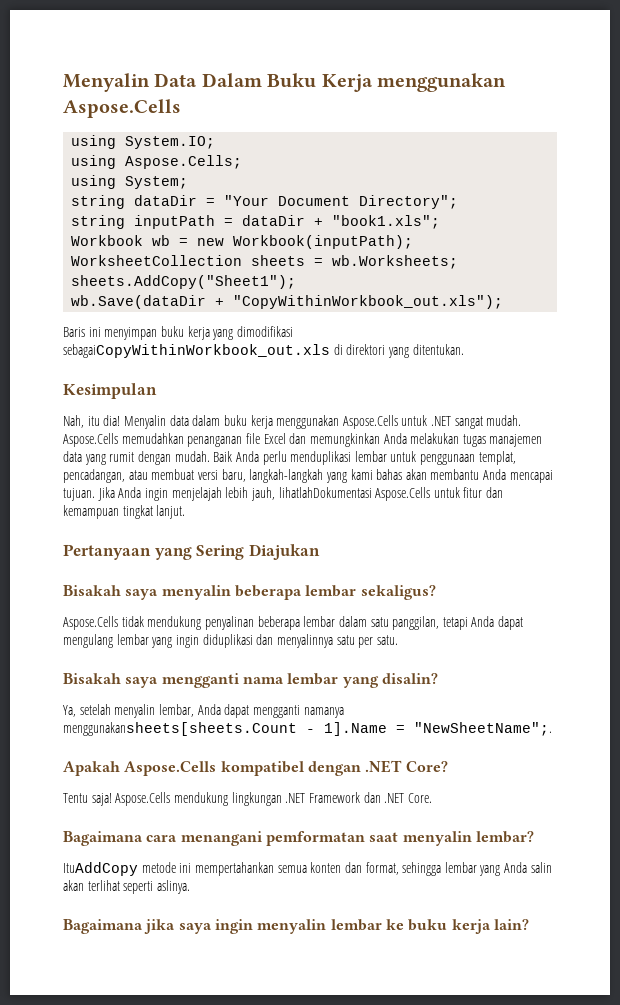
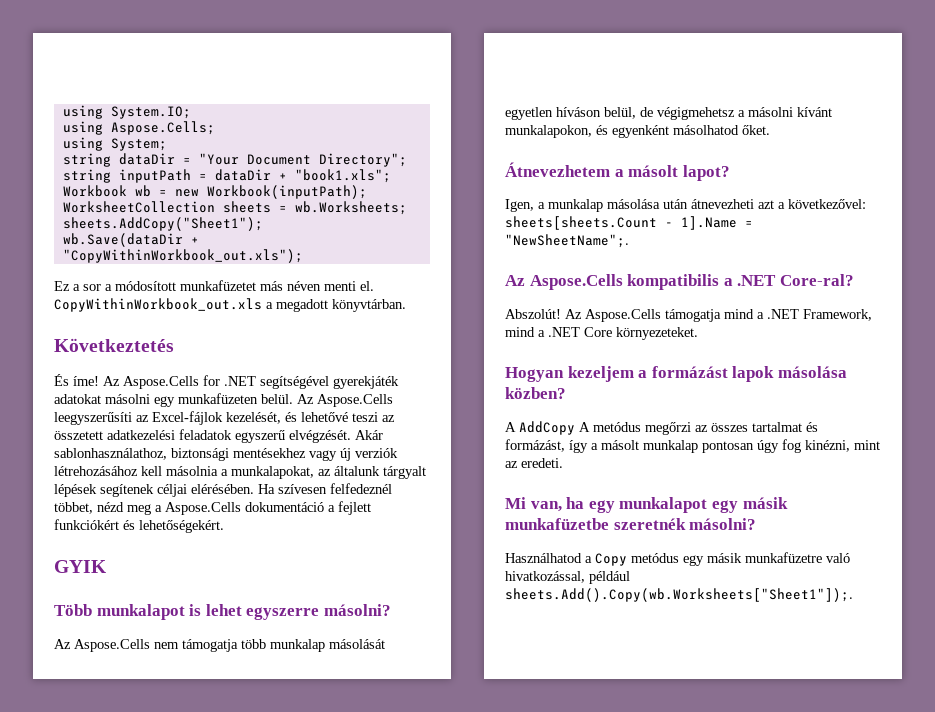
- Menyalin Data Dalam Buku Kerja menggunakan Aspose.Cells
- Baris ini menyimpan buku kerja yang dimodifikasi sebagaiCopyWithinWorkbook_out.xls di direktori yang ditentukan.
- Kesimpulan
- Nah, itu dia! Menyalin data dalam buku kerja menggunakan Aspose.Cells untuk .NET sangat mudah. Aspose.Cells memudahkan penanganan file Excel dan memungkinkan Anda melakukan tugas manajemen data yang rumit dengan mudah. Baik Anda perlu menduplikasi lembar untuk penggunaan templat, pencadangan, atau membuat versi baru, langkah-langkah yang kami bahas akan membantu Anda mencapai tujuan. Jika Anda ingin menjelajah lebih jauh, lihatlahDokumentasi Aspose.Cells untuk fitur dan kemampuan tingkat lanjut.
- Pertanyaan yang Sering Diajukan
- Bisakah saya menyalin beberapa lembar sekaligus?
- Aspose.Cells tidak mendukung penyalinan beberapa lembar dalam satu panggilan, tetapi Anda dapat mengulang lembar yang ingin diduplikasi dan menyalinnya satu per satu.
- Bisakah saya mengganti nama lembar yang disalin?
- Ya, setelah menyalin lembar, Anda dapat mengganti namanya menggunakansheets[sheets.Count - 1].Name = "NewSheetName";.
- Apakah Aspose.Cells kompatibel dengan .NET Core?
- Tentu saja! Aspose.Cells mendukung lingkungan .NET Framework dan .NET Core.
- Bagaimana cara menangani pemformatan saat menyalin lembar?
- ItuAddCopy metode ini mempertahankan semua konten dan format, sehingga lembar yang Anda salin akan terlihat seperti aslinya.
- Bagaimana jika saya ingin menyalin lembar ke buku kerja lain?
+ Ez a sor a módosított munkafüzetet más néven menti el. CopyWithinWorkbook_out.xls a megadott könyvtárban.
+ Következtetés
+ És íme! Az Aspose.Cells for .NET segítségével gyerekjáték adatokat másolni egy munkafüzeten belül. Az Aspose.Cells leegyszerűsíti az Excel-fájlok kezelését, és lehetővé teszi az összetett adatkezelési feladatok egyszerű elvégzését. Akár sablonhasználathoz, biztonsági mentésekhez vagy új verziók létrehozásához kell másolnia a munkalapokat, az általunk tárgyalt lépések segítenek céljai elérésében. Ha szívesen felfedeznél többet, nézd meg a Aspose.Cells dokumentáció a fejlett funkciókért és lehetőségekért.
+ GYIK
+ Több munkalapot is lehet egyszerre másolni?
+ Az Aspose.Cells nem támogatja több munkalap másolását egyetlen híváson belül, de végigmehetsz a másolni kívánt munkalapokon, és egyenként másolhatod őket.
+ Átnevezhetem a másolt lapot?
+ Igen, a munkalap másolása után átnevezheti azt a következővel: sheets[sheets.Count - 1].Name = "NewSheetName";.
+ Az Aspose.Cells kompatibilis a .NET Core-ral?
+ Abszolút! Az Aspose.Cells támogatja mind a .NET Framework, mind a .NET Core környezeteket.
+ Hogyan kezeljem a formázást lapok másolása közben?
+ A AddCopy A metódus megőrzi az összes tartalmat és formázást, így a másolt munkalap pontosan úgy fog kinézni, mint az eredeti.
+ Mi van, ha egy munkalapot egy másik munkafüzetbe szeretnék másolni?
+ Használhatod a Copy metódus egy másik munkafüzetre való hivatkozással, például sheets.Add().Copy(wb.Worksheets["Sheet1"]);.

